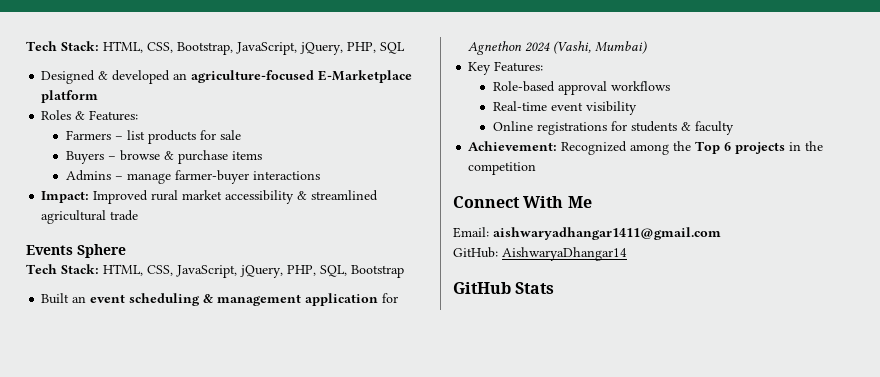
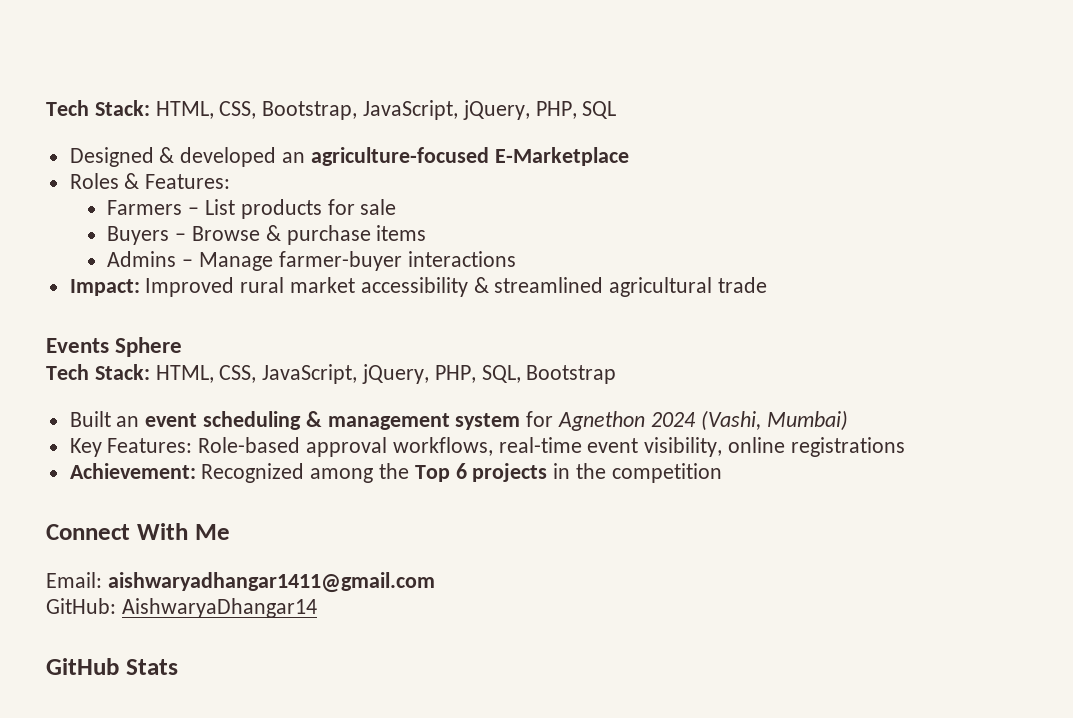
- Designed & developed an agriculture-focused E-Marketplace platform
+ Designed & developed an agriculture-focused E-Marketplace
- Farmers – list products for sale
+ Farmers – List products for sale
- Buyers – browse & purchase items
+ Buyers – Browse & purchase items
- Admins – manage farmer-buyer interactions
+ Admins – Manage farmer-buyer interactions
- Built an event scheduling & management application for Agnethon 2024 (Vashi, Mumbai)
+ Built an event scheduling & management system for Agnethon 2024 (Vashi, Mumbai)
- Key Features:
- Role-based approval workflows
- Real-time event visibility
- Online registrations for students & faculty
+ Key Features: Role-based approval workflows, real-time event visibility, online registrations

